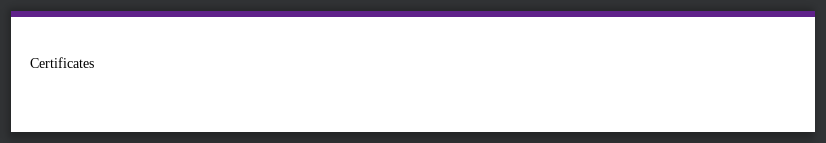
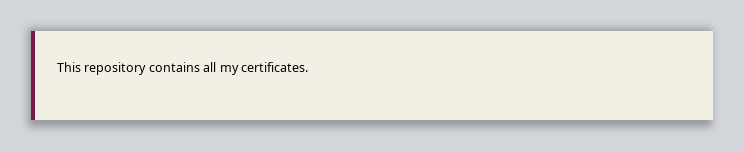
- Certificates
+ This repository contains all my certificates.

